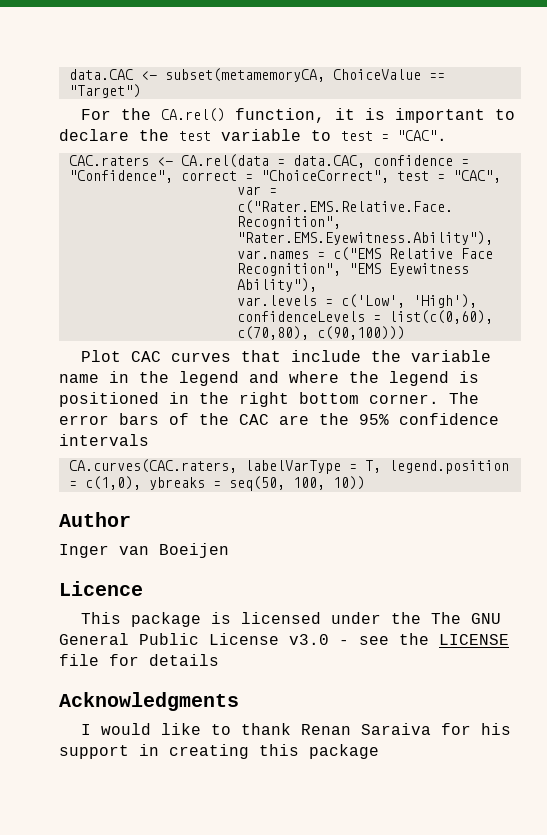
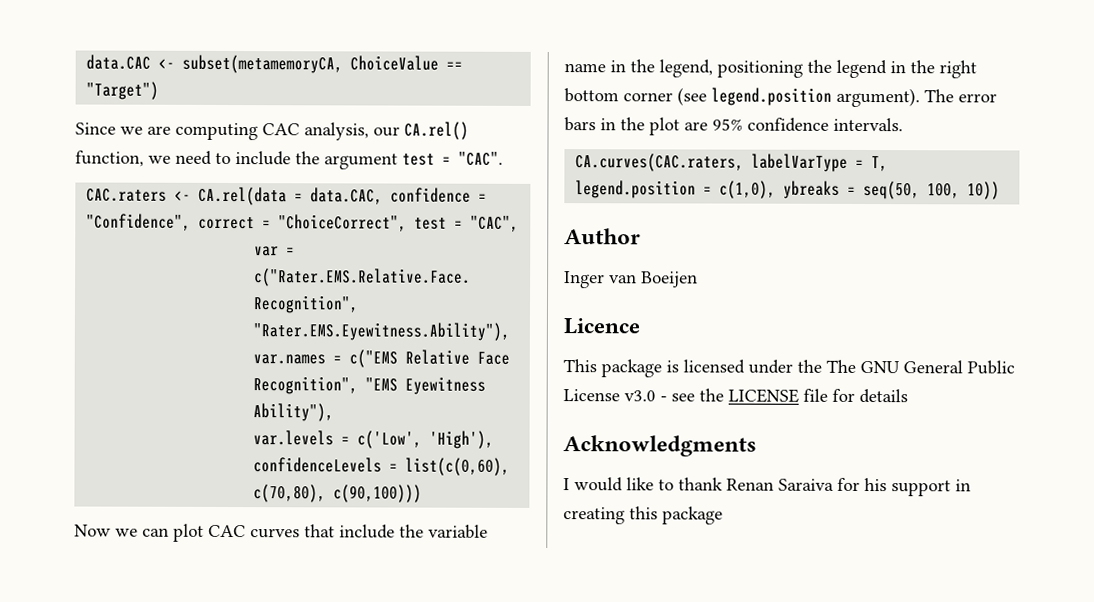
- For the CA.rel() function, it is important to declare the test variable to test = "CAC".
+ Since we are computing CAC analysis, our CA.rel() function, we need to include the argument test = "CAC".
- Plot CAC curves that include the variable name in the legend and where the legend is positioned in the right bottom corner. The error bars of the CAC are the 95% confidence intervals
+ Now we can plot CAC curves that include the variable name in the legend, positioning the legend in the right bottom corner (see legend.position argument). The error bars in the plot are 95% confidence intervals.

